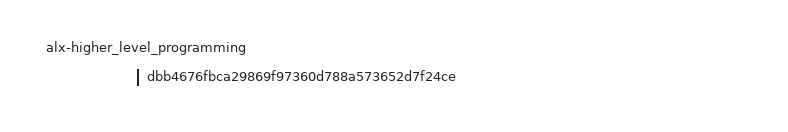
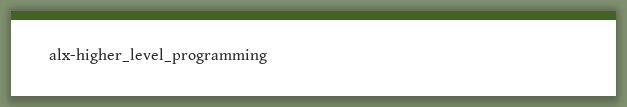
- dbb4676fbca29869f97360d788a573652d7f24ce

